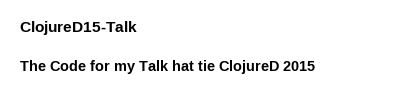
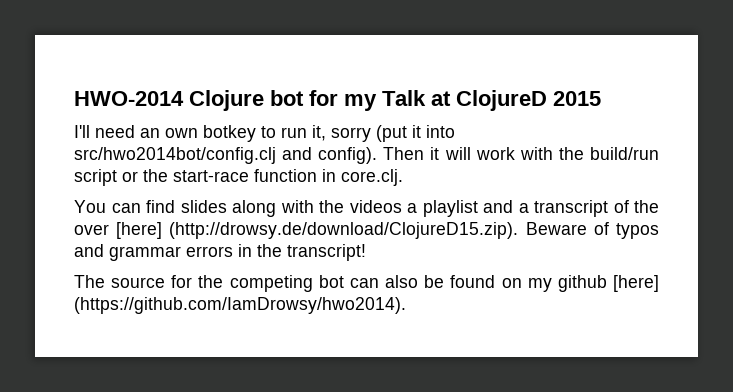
- ClojureD15-Talk
- The Code for my Talk hat tie ClojureD 2015
+ HWO-2014 Clojure bot for my Talk at ClojureD 2015
+ I'll need an own botkey to run it, sorry (put it into src/hwo2014bot/config.clj and config). Then it will work with the build/run script or the start-race function in core.clj.
+ You can find slides along with the videos a playlist and a transcript of the over [here] (http://drowsy.de/download/ClojureD15.zip). Beware of typos and grammar errors in the transcript!
+ The source for the competing bot can also be found on my github [here] (https://github.com/IamDrowsy/hwo2014).

